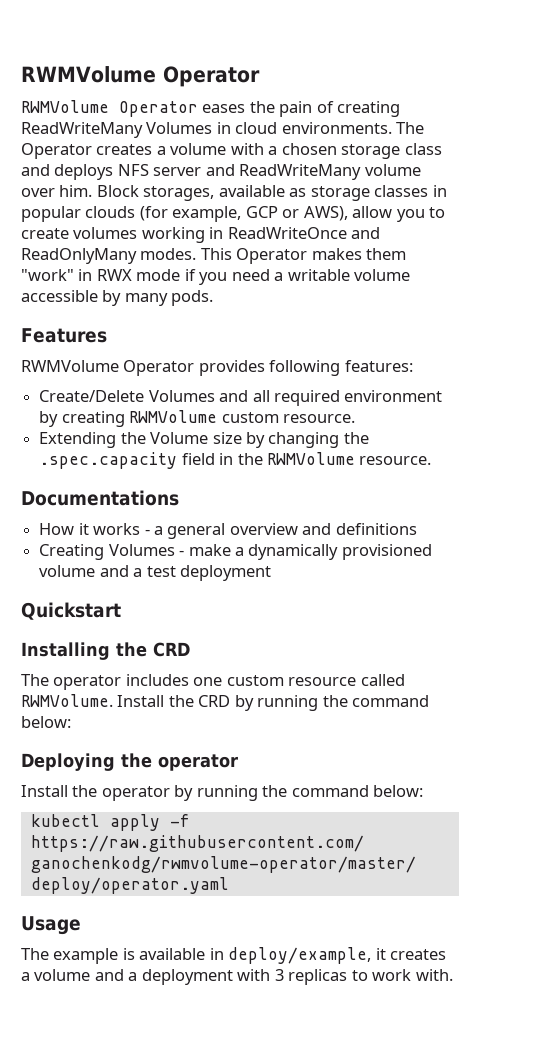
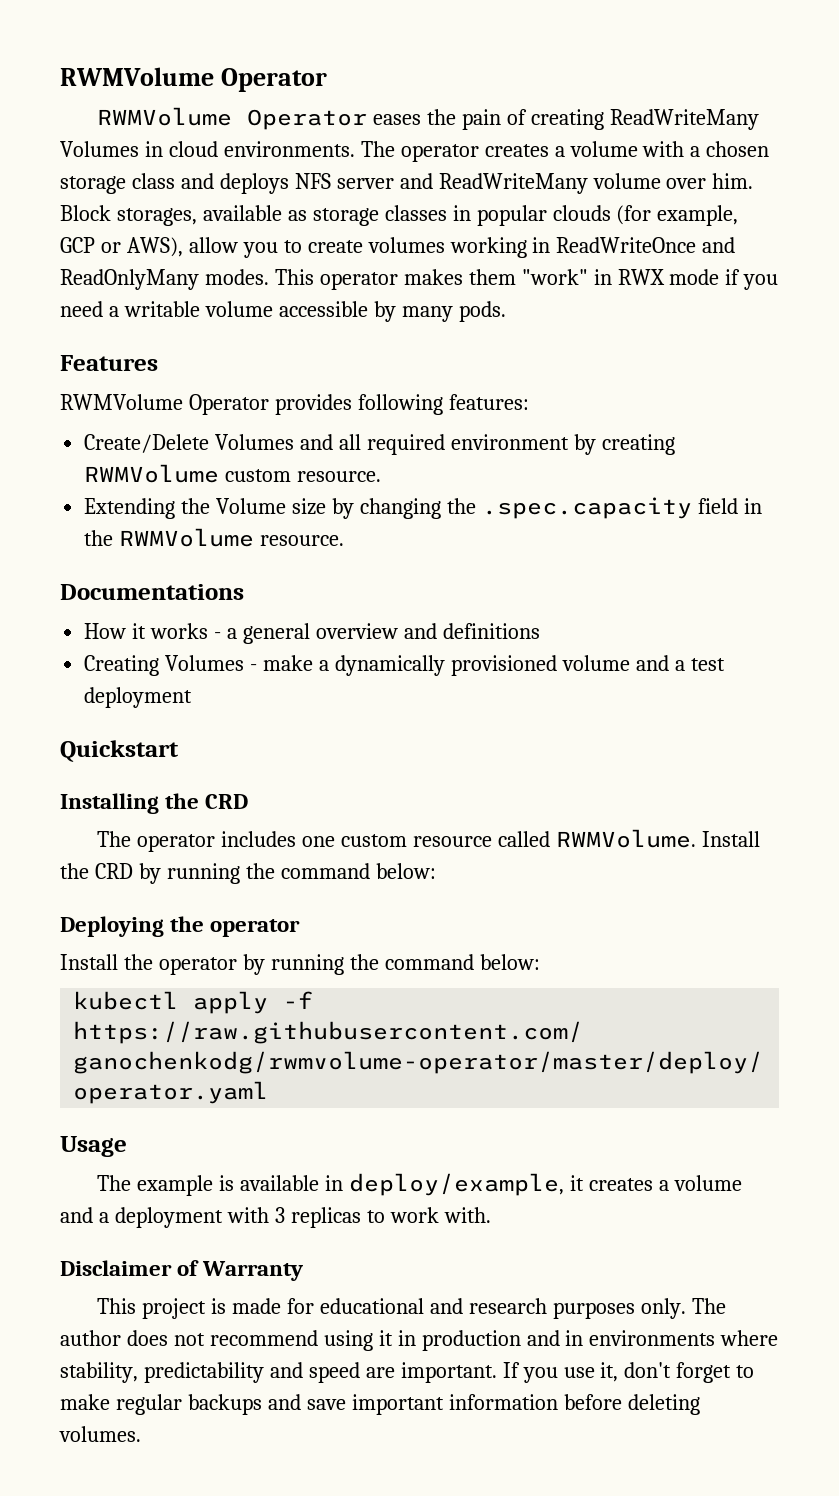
- The Operator creates a volume with a chosen storage class and deploys NFS server and ReadWriteMany volume over him.
+ The operator creates a volume with a chosen storage class and deploys NFS server and ReadWriteMany volume over him.
- This Operator makes them "work" in RWX mode if you need a writable volume accessible by many pods.
+ This operator makes them "work" in RWX mode if you need a writable volume accessible by many pods.
+ Disclaimer of Warranty
+ This project is made for educational and research purposes only. The author does not recommend using it in production and in environments where stability, predictability and speed are important. If you use it, don't forget to make regular backups and save important information before deleting volumes.

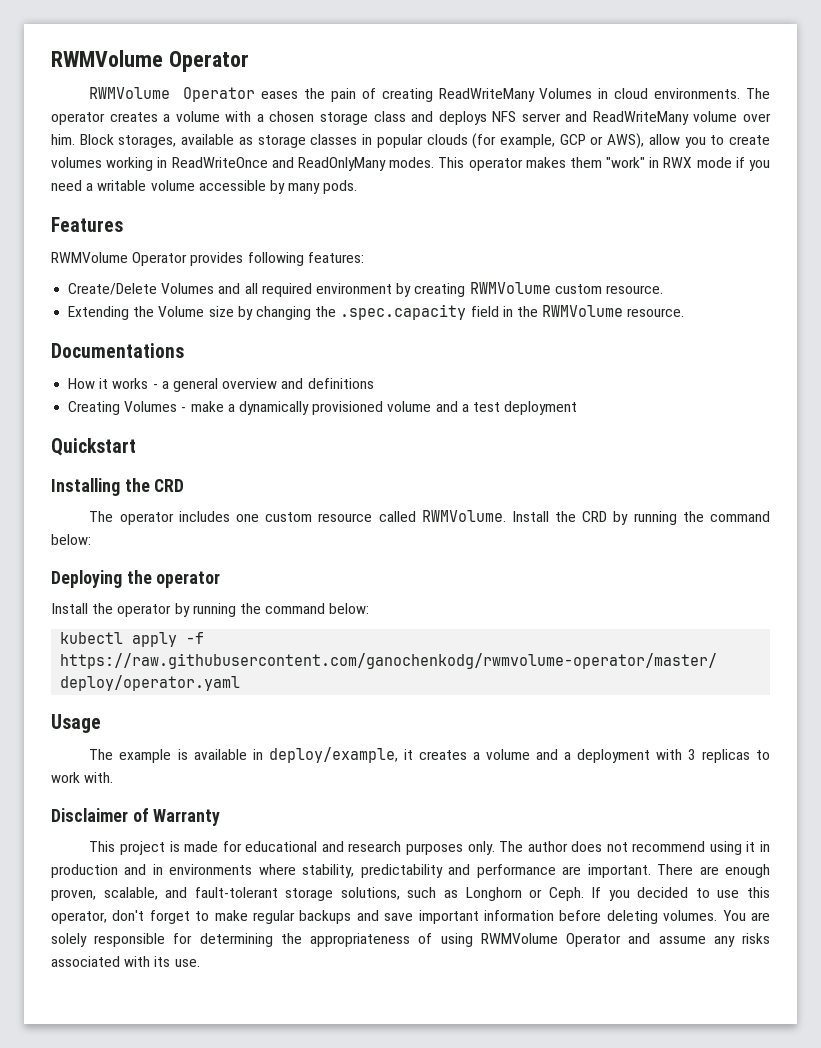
- The author does not recommend using it in production and in environments where stability, predictability and speed are important.
+ The author does not recommend using it in production and in environments where stability, predictability and performance are important.
- If you use it, don't forget to make regular backups and save important information before deleting volumes.
+ There are enough proven, scalable, and fault-tolerant storage solutions, such as Longhorn or Ceph. If you decided to use this operator, don't forget to make regular backups and save important information before deleting volumes.
+ You are solely responsible for determining the appropriateness of using RWMVolume Operator and assume any risks associated with its use.

